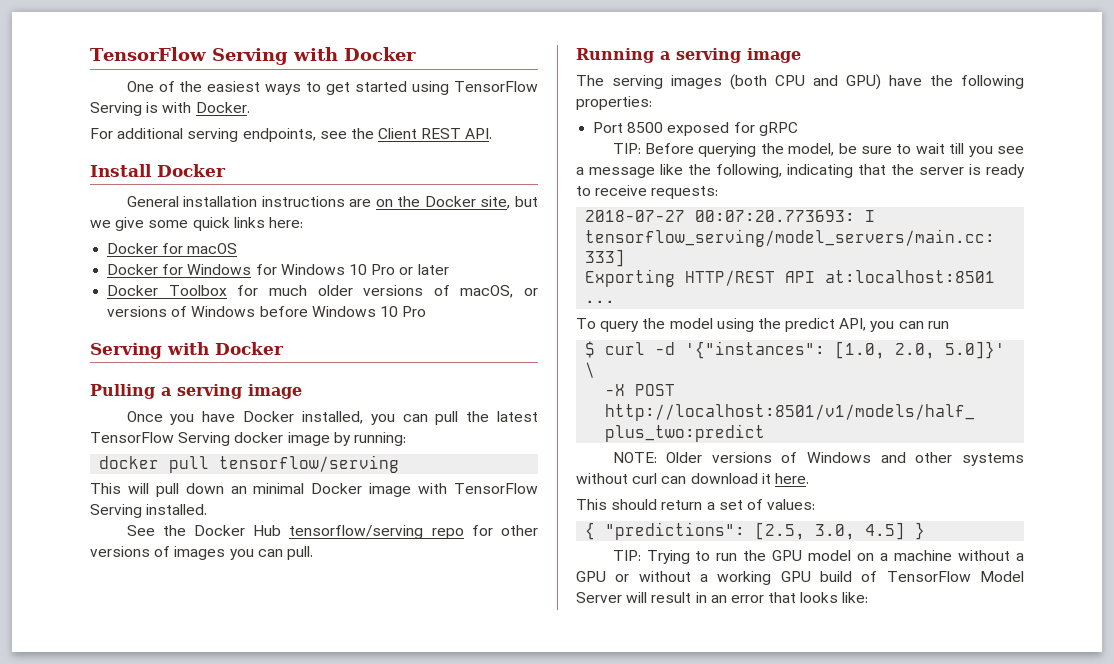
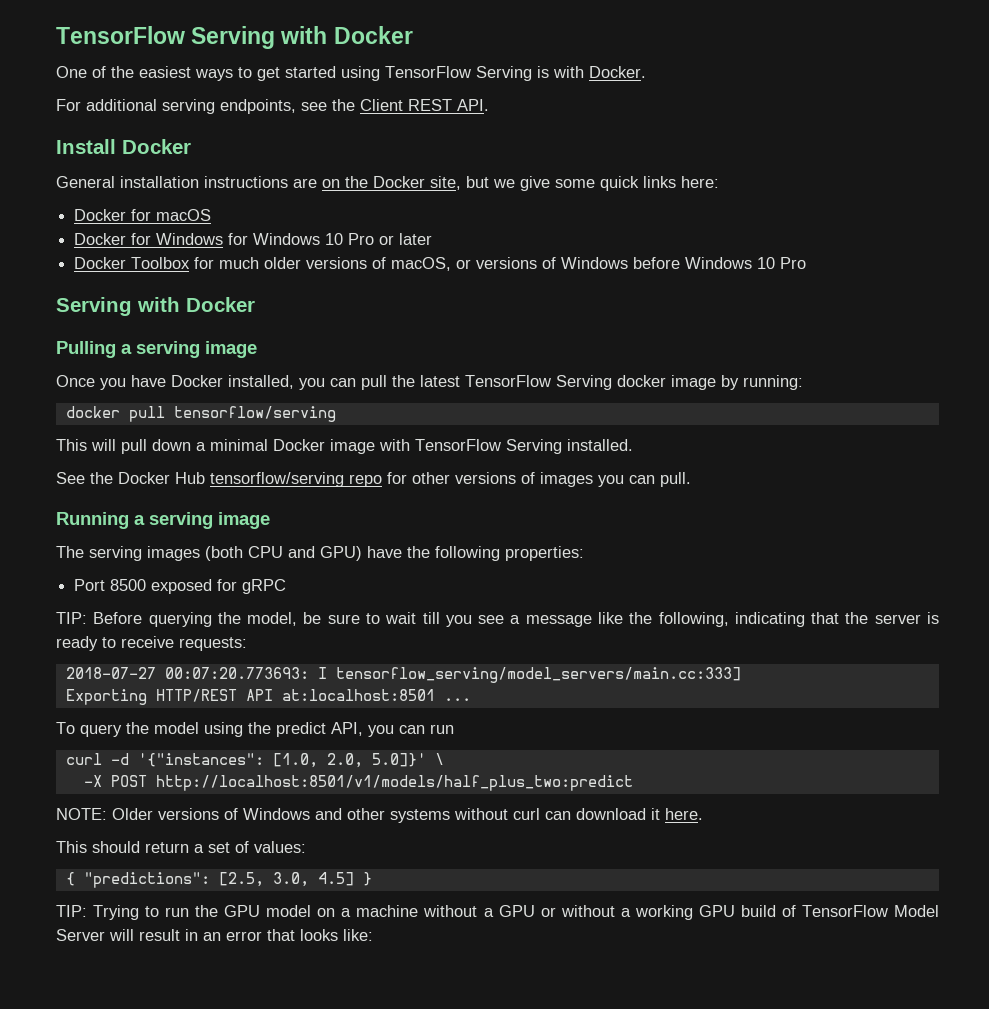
- This will pull down an minimal Docker image with TensorFlow Serving installed.
+ This will pull down a minimal Docker image with TensorFlow Serving installed.
- $ curl -d '{"instances": [1.0, 2.0, 5.0]}' \
+ curl -d '{"instances": [1.0, 2.0, 5.0]}' \

